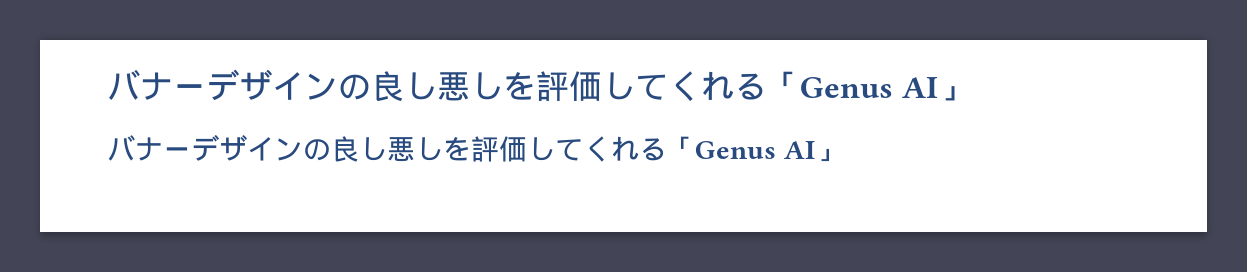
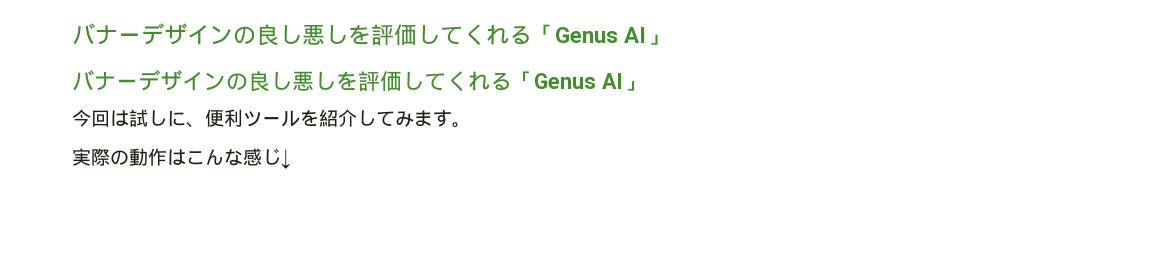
+ 今回は試しに、便利ツールを紹介してみます。
+ 実際の動作はこんな感じ↓

